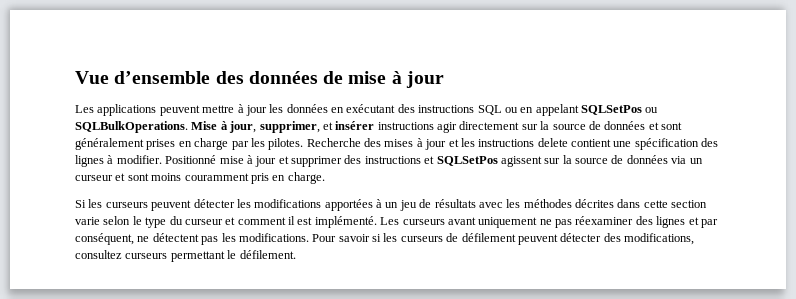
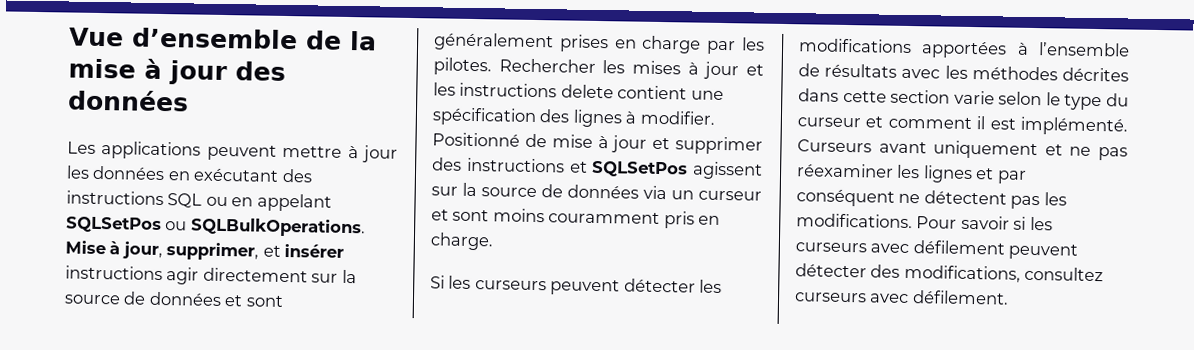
- Vue d’ensemble des données de mise à jour
+ Vue d’ensemble de la mise à jour des données
- Recherche des mises à jour et les instructions delete contient une spécification des lignes à modifier.
+ Rechercher les mises à jour et les instructions delete contient une spécification des lignes à modifier.
- Positionné mise à jour et supprimer des instructions et SQLSetPos agissent sur la source de données via un curseur et sont moins couramment pris en charge.
+ Positionné de mise à jour et supprimer des instructions et SQLSetPos agissent sur la source de données via un curseur et sont moins couramment pris en charge.
- Si les curseurs peuvent détecter les modifications apportées à un jeu de résultats avec les méthodes décrites dans cette section varie selon le type du curseur et comment il est implémenté.
+ Si les curseurs peuvent détecter les modifications apportées à l’ensemble de résultats avec les méthodes décrites dans cette section varie selon le type du curseur et comment il est implémenté.
- Les curseurs avant uniquement ne pas réexaminer des lignes et par conséquent, ne détectent pas les modifications.
+ Curseurs avant uniquement et ne pas réexaminer les lignes et par conséquent ne détectent pas les modifications.
- Pour savoir si les curseurs de défilement peuvent détecter des modifications, consultez curseurs permettant le défilement.
+ Pour savoir si les curseurs avec défilement peuvent détecter des modifications, consultez curseurs avec défilement.

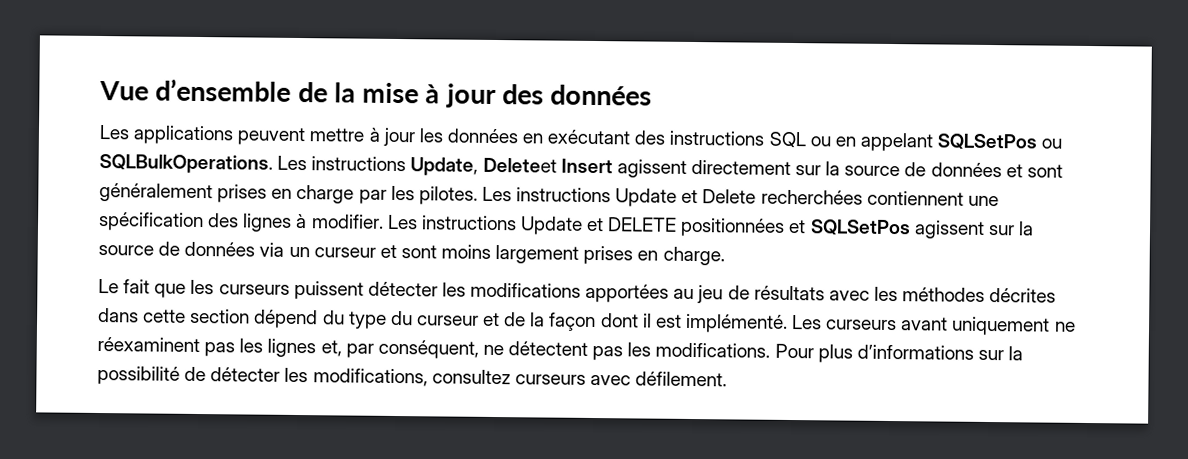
- Mise à jour, supprimer, et insérer instructions agir directement sur la source de données et sont généralement prises en charge par les pilotes.
+ Les instructions Update, Deleteet Insert agissent directement sur la source de données et sont généralement prises en charge par les pilotes.
- Rechercher les mises à jour et les instructions delete contient une spécification des lignes à modifier.
+ Les instructions Update et Delete recherchées contiennent une spécification des lignes à modifier.
- Positionné de mise à jour et supprimer des instructions et SQLSetPos agissent sur la source de données via un curseur et sont moins couramment pris en charge.
+ Les instructions Update et DELETE positionnées et SQLSetPos agissent sur la source de données via un curseur et sont moins largement prises en charge.
- Si les curseurs peuvent détecter les modifications apportées à l’ensemble de résultats avec les méthodes décrites dans cette section varie selon le type du curseur et comment il est implémenté. Curseurs avant uniquement et ne pas réexaminer les lignes et par conséquent ne détectent pas les modifications.
+ Le fait que les curseurs puissent détecter les modifications apportées au jeu de résultats avec les méthodes décrites dans cette section dépend du type du curseur et de la façon dont il est implémenté. Les curseurs avant uniquement ne réexaminent pas les lignes et, par conséquent, ne détectent pas les modifications.
- Pour savoir si les curseurs avec défilement peuvent détecter des modifications, consultez curseurs avec défilement.
+ Pour plus d’informations sur la possibilité de détecter les modifications, consultez curseurs avec défilement.

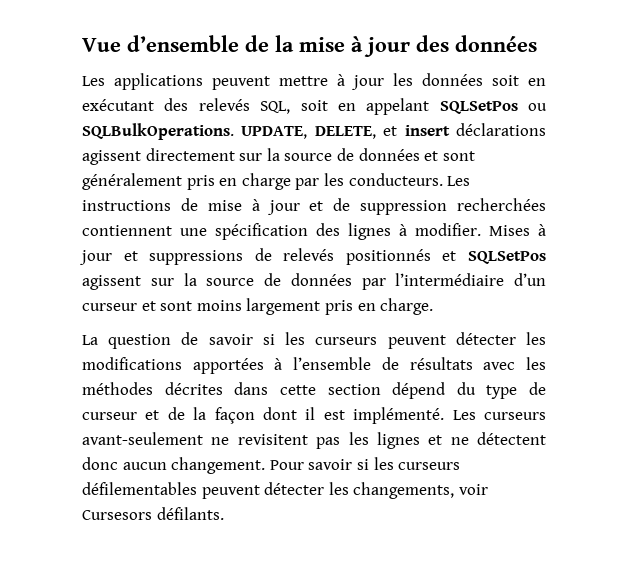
- Les applications peuvent mettre à jour les données en exécutant des instructions SQL ou en appelant SQLSetPos ou SQLBulkOperations.
+ Les applications peuvent mettre à jour les données soit en exécutant des relevés SQL, soit en appelant SQLSetPos ou SQLBulkOperations.
- Les instructions Update, Deleteet Insert agissent directement sur la source de données et sont généralement prises en charge par les pilotes. Les instructions Update et Delete recherchées contiennent une spécification des lignes à modifier.
+ UPDATE, DELETE, et insert déclarations agissent directement sur la source de données et sont généralement pris en charge par les conducteurs. Les instructions de mise à jour et de suppression recherchées contiennent une spécification des lignes à modifier.
- Les instructions Update et DELETE positionnées et SQLSetPos agissent sur la source de données via un curseur et sont moins largement prises en charge.
+ Mises à jour et suppressions de relevés positionnés et SQLSetPos agissent sur la source de données par l’intermédiaire d’un curseur et sont moins largement pris en charge.
- Le fait que les curseurs puissent détecter les modifications apportées au jeu de résultats avec les méthodes décrites dans cette section dépend du type du curseur et de la façon dont il est implémenté.
+ La question de savoir si les curseurs peuvent détecter les modifications apportées à l’ensemble de résultats avec les méthodes décrites dans cette section dépend du type de curseur et de la façon dont il est implémenté.
- Les curseurs avant uniquement ne réexaminent pas les lignes et, par conséquent, ne détectent pas les modifications. Pour plus d’informations sur la possibilité de détecter les modifications, consultez curseurs avec défilement.
+ Les curseurs avant-seulement ne revisitent pas les lignes et ne détectent donc aucun changement. Pour savoir si les curseurs défilementables peuvent détecter les changements, voir Cursesors défilants.

